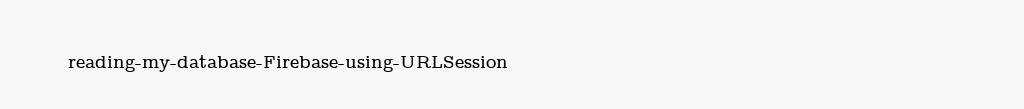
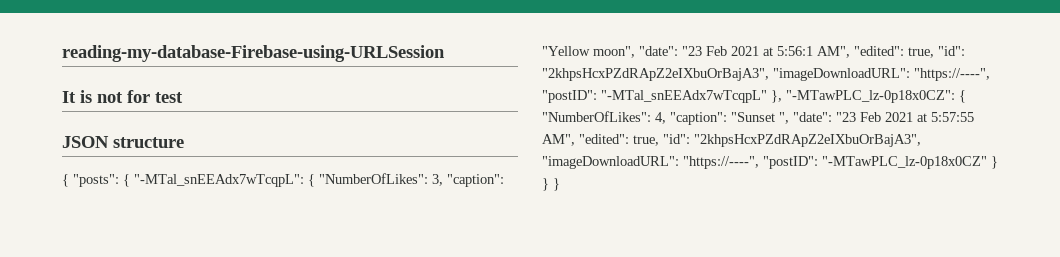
+ It is not for test
+ JSON structure
+ { "posts": { "-MTal_snEEAdx7wTcqpL": { "NumberOfLikes": 3, "caption": "Yellow moon", "date": "23 Feb 2021 at 5:56:1 AM", "edited": true, "id": "2khpsHcxPZdRApZ2eIXbuOrBajA3", "imageDownloadURL": "https://----", "postID": "-MTal_snEEAdx7wTcqpL" }, "-MTawPLC_lz-0p18x0CZ": { "NumberOfLikes": 4, "caption": "Sunset ", "date": "23 Feb 2021 at 5:57:55 AM", "edited": true, "id": "2khpsHcxPZdRApZ2eIXbuOrBajA3", "imageDownloadURL": "https://----", "postID": "-MTawPLC_lz-0p18x0CZ" } } }

